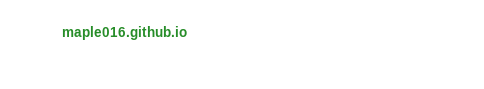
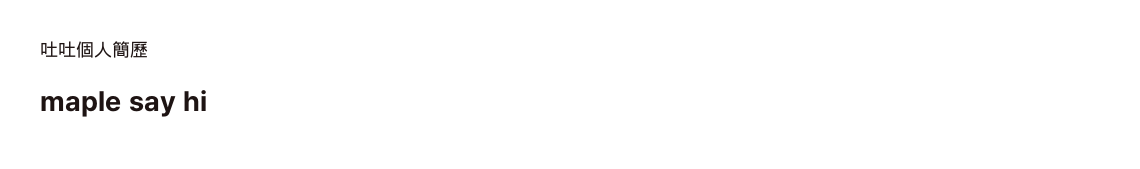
- maple016.github.io
+ 吐吐個人簡歷
+ maple say hi

